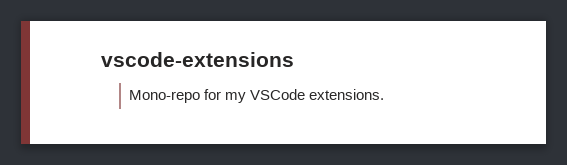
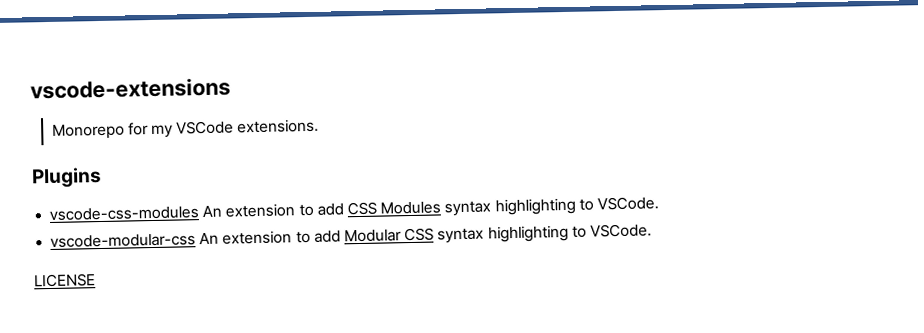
- Mono-repo for my VSCode extensions.
+ Monorepo for my VSCode extensions.
+ Plugins
+ vscode-css-modules An extension to add CSS Modules syntax highlighting to VSCode.
+ vscode-modular-css An extension to add Modular CSS syntax highlighting to VSCode.
+ LICENSE

